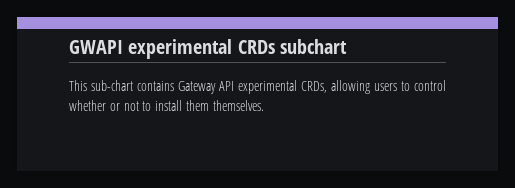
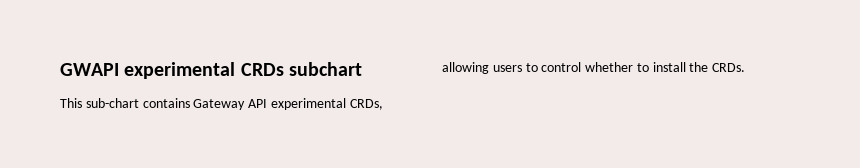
- This sub-chart contains Gateway API experimental CRDs, allowing users to control whether or not to install them themselves.
+ This sub-chart contains Gateway API experimental CRDs, allowing users to control whether to install the CRDs.

